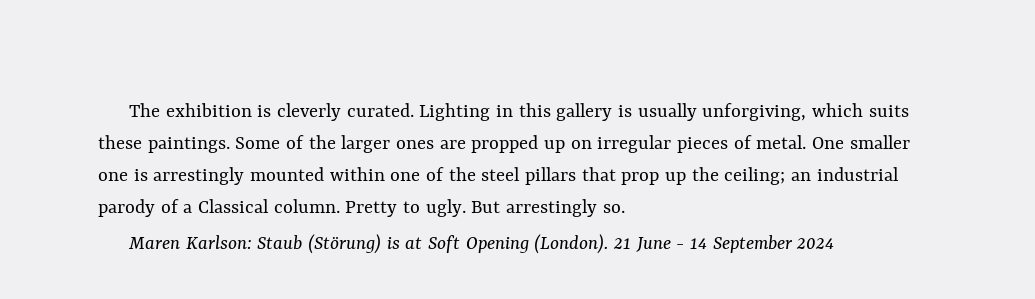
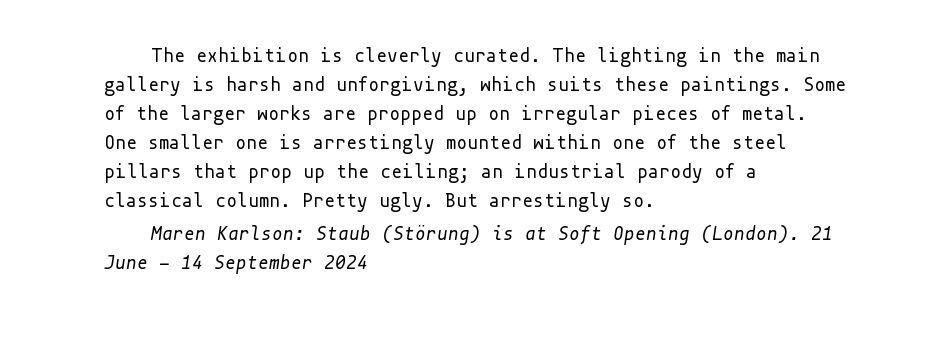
- Lighting in this gallery is usually unforgiving, which suits these paintings.
+ The lighting in the main gallery is harsh and unforgiving, which suits these paintings.
- Some of the larger ones are propped up on irregular pieces of metal.
+ Some of the larger works are propped up on irregular pieces of metal.
- One smaller one is arrestingly mounted within one of the steel pillars that prop up the ceiling; an industrial parody of a Classical column.
+ One smaller one is arrestingly mounted within one of the steel pillars that prop up the ceiling; an industrial parody of a classical column.
- Pretty to ugly.
+ Pretty ugly.

